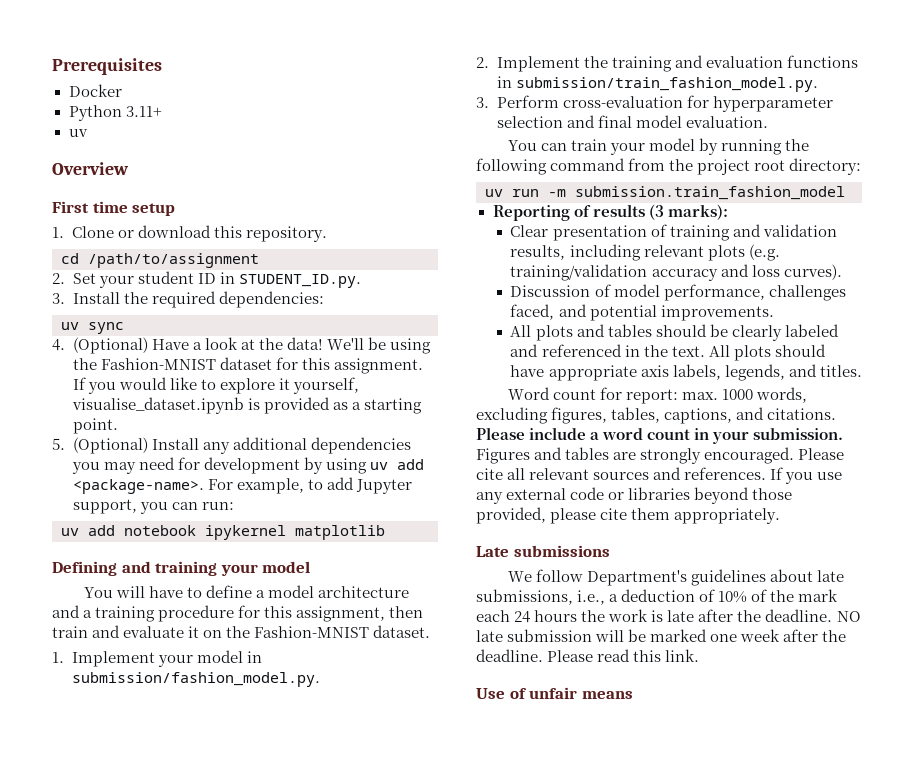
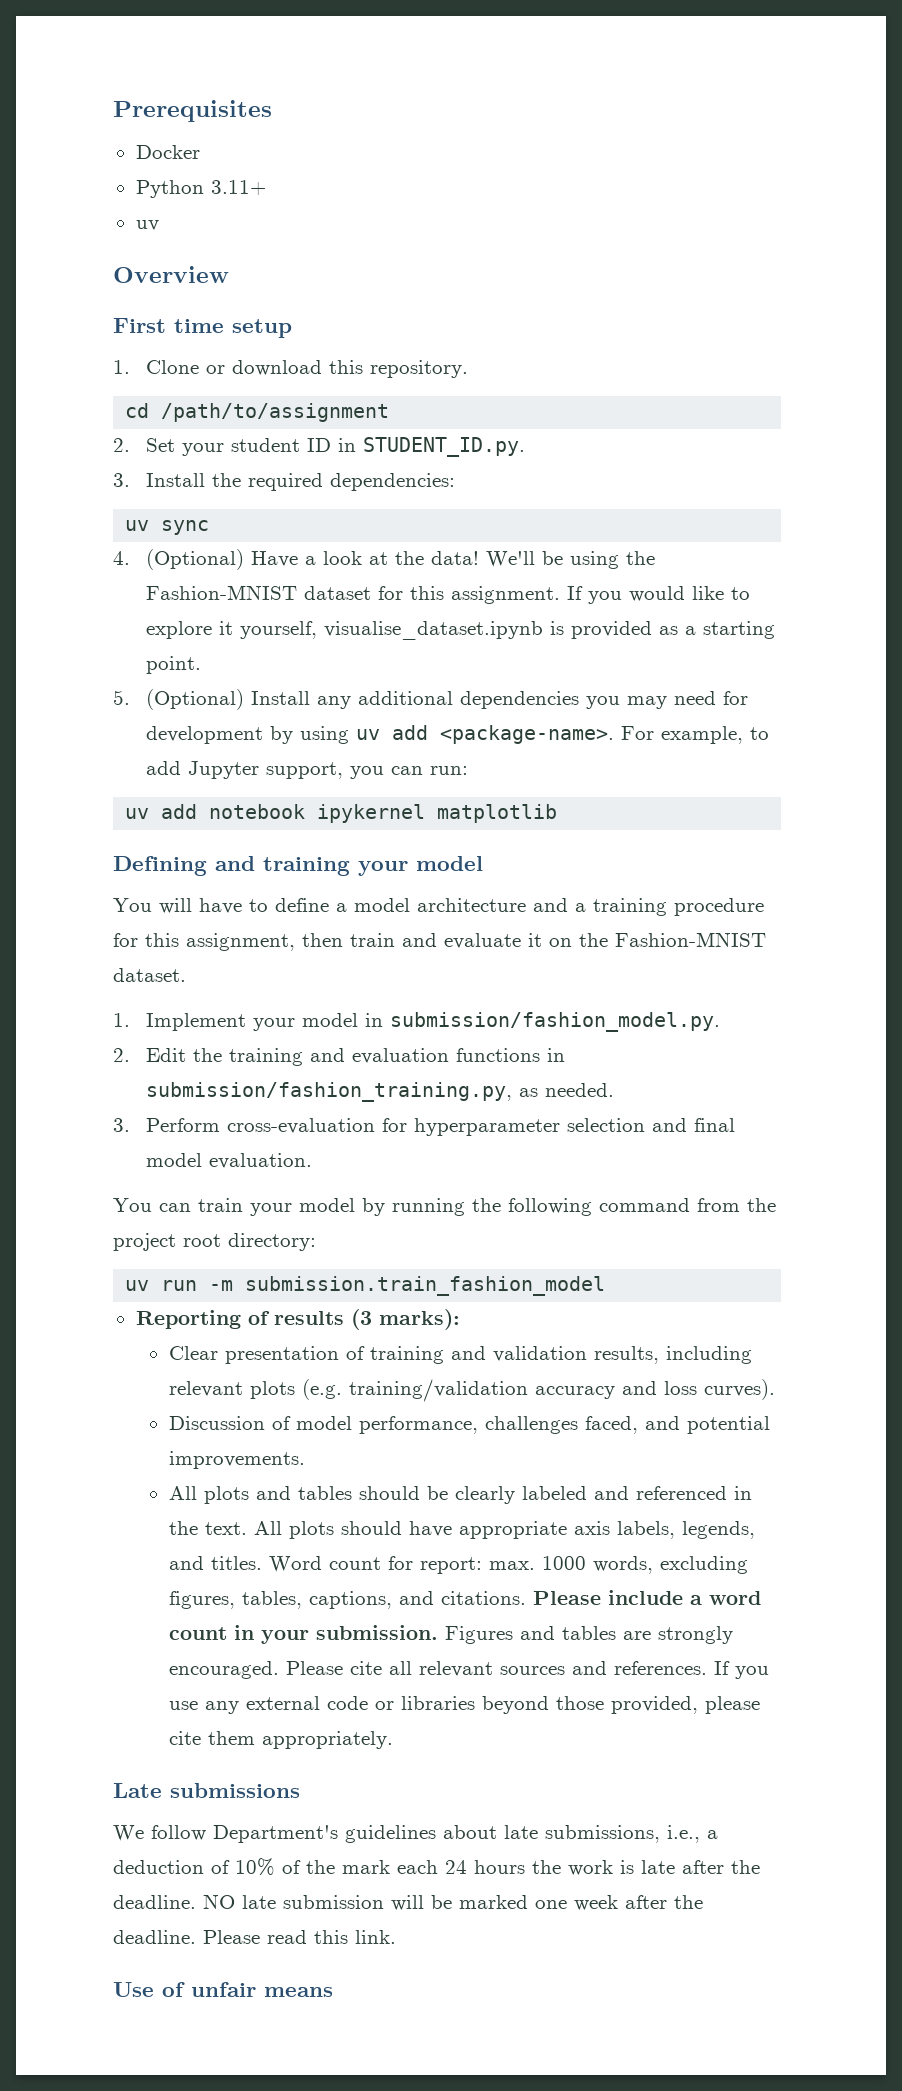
- 2. Implement the training and evaluation functions in submission/train_fashion_model.py.
+ 2. Edit the training and evaluation functions in submission/fashion_training.py, as needed.
- All plots should have appropriate axis labels, legends, and titles.
- Word count for report: max. 1000 words, excluding figures, tables, captions, and citations.
+ All plots should have appropriate axis labels, legends, and titles. Word count for report: max. 1000 words, excluding figures, tables, captions, and citations.

